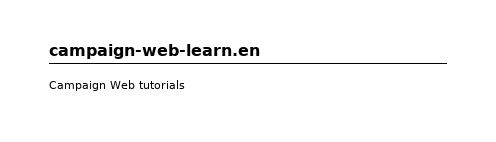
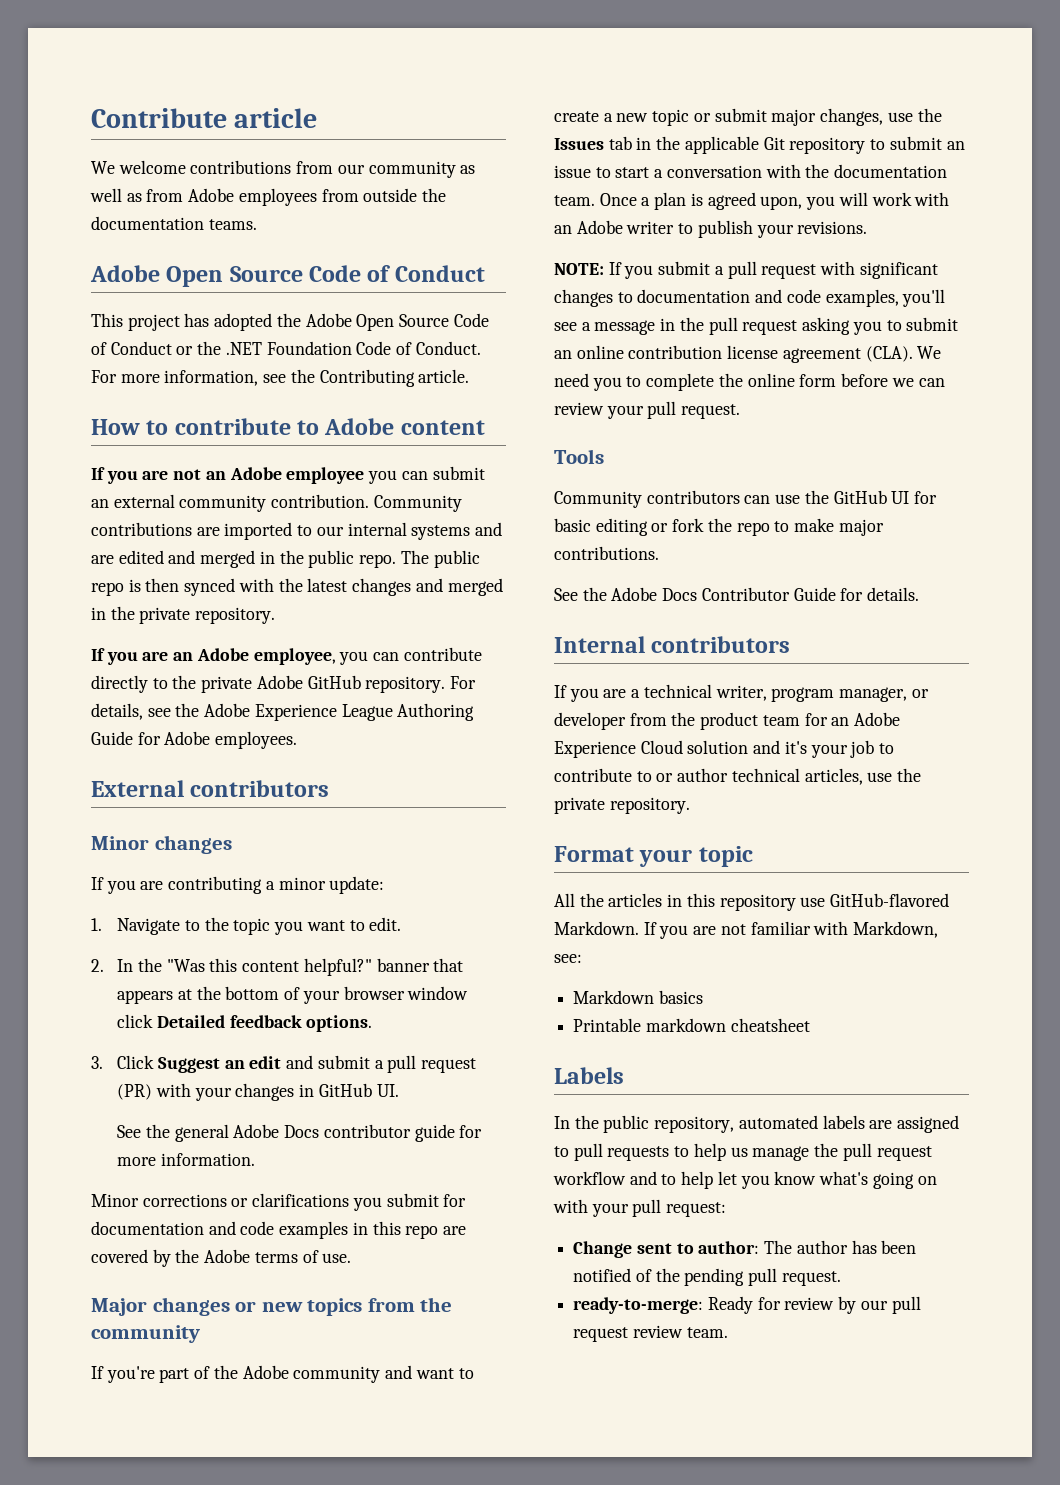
- campaign-web-learn.en
- Campaign Web tutorials
+ Contribute article
+ We welcome contributions from our community as well as from Adobe employees from outside the documentation teams.
+ Adobe Open Source Code of Conduct
+ This project has adopted the Adobe Open Source Code of Conduct or the .NET Foundation Code of Conduct. For more information, see the Contributing article.
+ How to contribute to Adobe content
+ If you are not an Adobe employee you can submit an external community contribution. Community contributions are imported to our internal systems and are edited and merged in the public repo. The public repo is then synced with the latest changes and merged in the private repository.
+ If you are an Adobe employee, you can contribute directly to the private Adobe GitHub repository. For details, see the Adobe Experience League Authoring Guide for Adobe employees.
+ External contributors
+ Minor changes
+ If you are contributing a minor update:
+ 1. Navigate to the topic you want to edit.
+ 2. In the "Was this content helpful?" banner that appears at the bottom of your browser window click Detailed feedback options.
+ 3. Click Suggest an edit and submit a pull request (PR) with your changes in GitHub UI.
+ See the general Adobe Docs contributor guide for more information.
+ Minor corrections or clarifications you submit for documentation and code examples in this repo are covered by the Adobe terms of use.
+ Major changes or new topics from the community
+ If you're part of the Adobe community and want to create a new topic or submit major changes, use the Issues tab in the applicable Git repository to submit an issue to start a conversation with the documentation team. Once a plan is agreed upon, you will work with an Adobe writer to publish your revisions.
+ NOTE: If you submit a pull request with significant changes to documentation and code examples, you'll see a message in the pull request asking you to submit an online contribution license agreement (CLA). We need you to complete the online form before we can review your pull request.
+ Tools
+ Community contributors can use the GitHub UI for basic editing or fork the repo to make major contributions.
+ See the Adobe Docs Contributor Guide for details.
+ Internal contributors
+ If you are a technical writer, program manager, or developer from the product team for an Adobe Experience Cloud solution and it's your job to contribute to or author technical articles, use the private repository.
+ Format your topic
+ All the articles in this repository use GitHub-flavored Markdown. If you are not familiar with Markdown, see:
+ Markdown basics
+ Printable markdown cheatsheet
+ Labels
+ In the public repository, automated labels are assigned to pull requests to help us manage the pull request workflow and to help let you know what's going on with your pull request:
+ Change sent to author: The author has been notified of the pending pull request.
+ ready-to-merge: Ready for review by our pull request review team.

